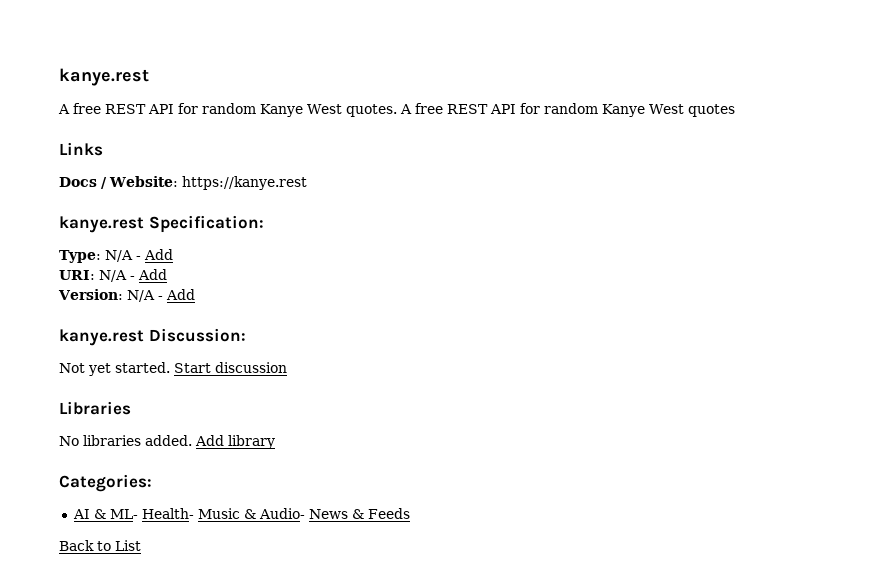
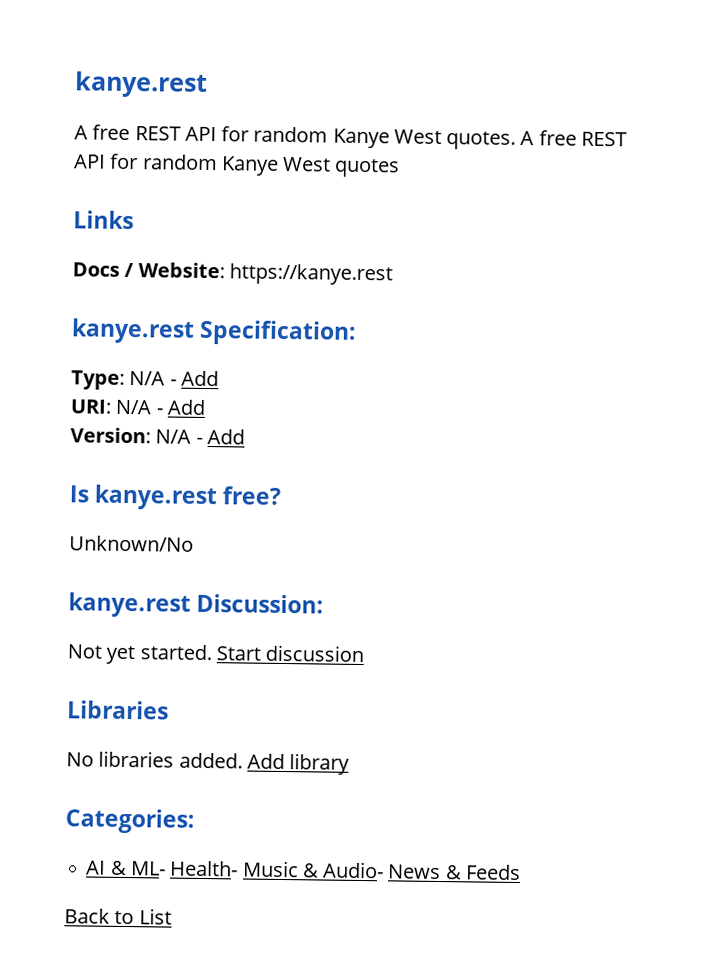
+ Is kanye.rest free?
+ Unknown/No

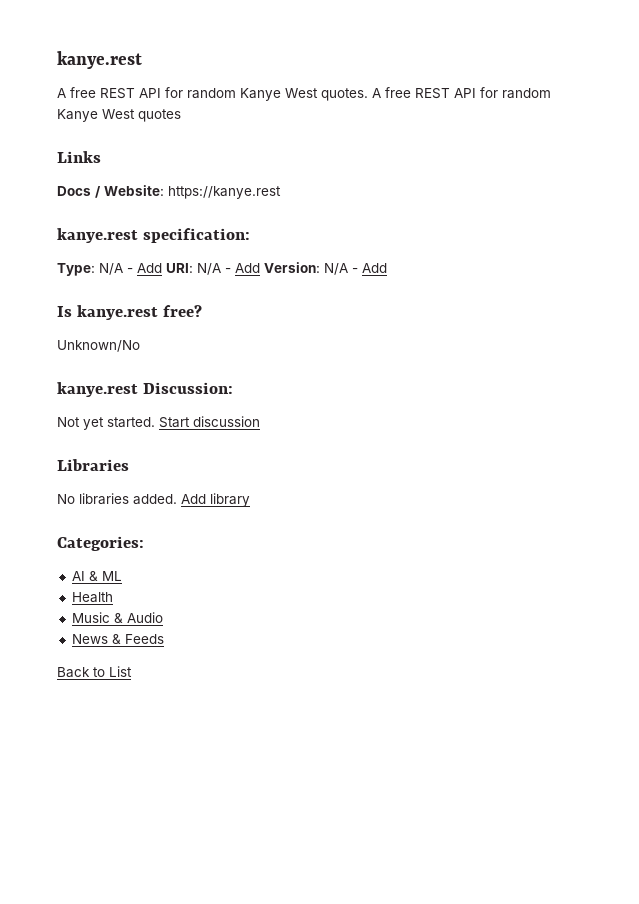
- kanye.rest Specification:
+ kanye.rest specification:
- Type: N/A - Add
- URI: N/A - Add
- Version: N/A - Add
+ Type: N/A - Add URI: N/A - Add Version: N/A - Add
- AI & ML- Health- Music & Audio- News & Feeds
+ AI & ML
+ Health
+ Music & Audio
+ News & Feeds

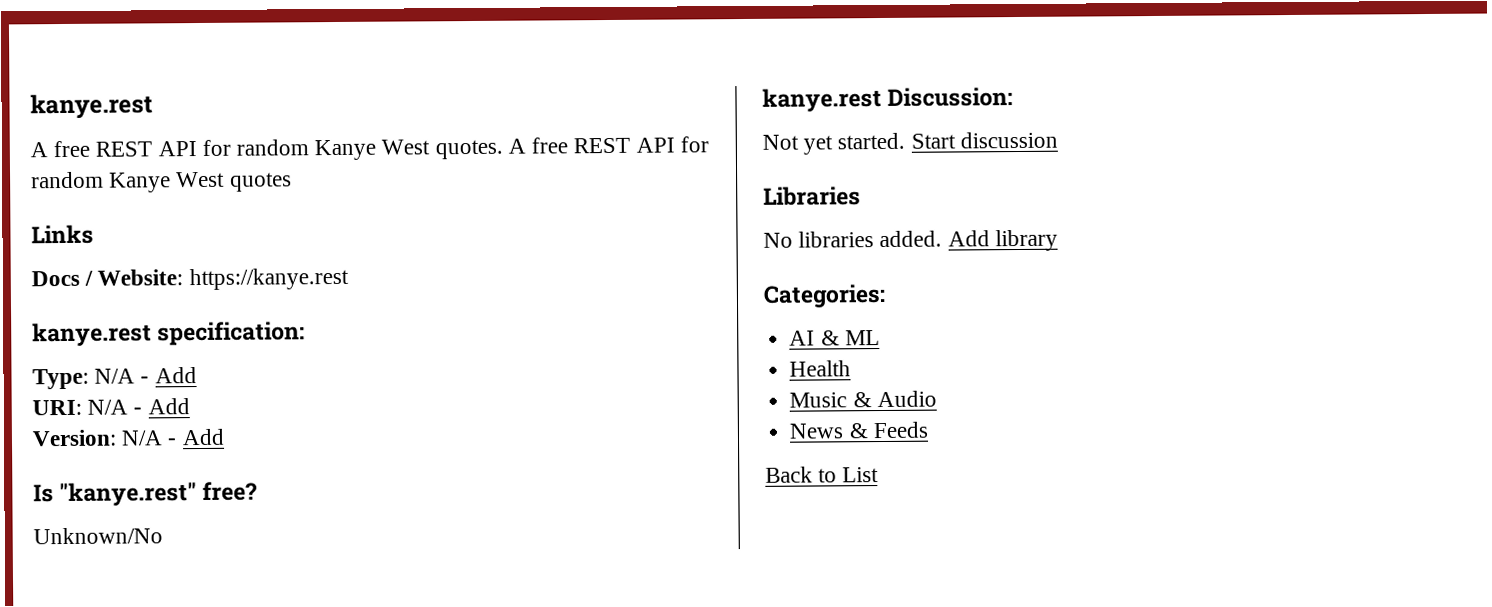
- Type: N/A - Add URI: N/A - Add Version: N/A - Add
+ Type: N/A - Add
+ URI: N/A - Add
+ Version: N/A - Add
- Is kanye.rest free?
+ Is "kanye.rest" free?

